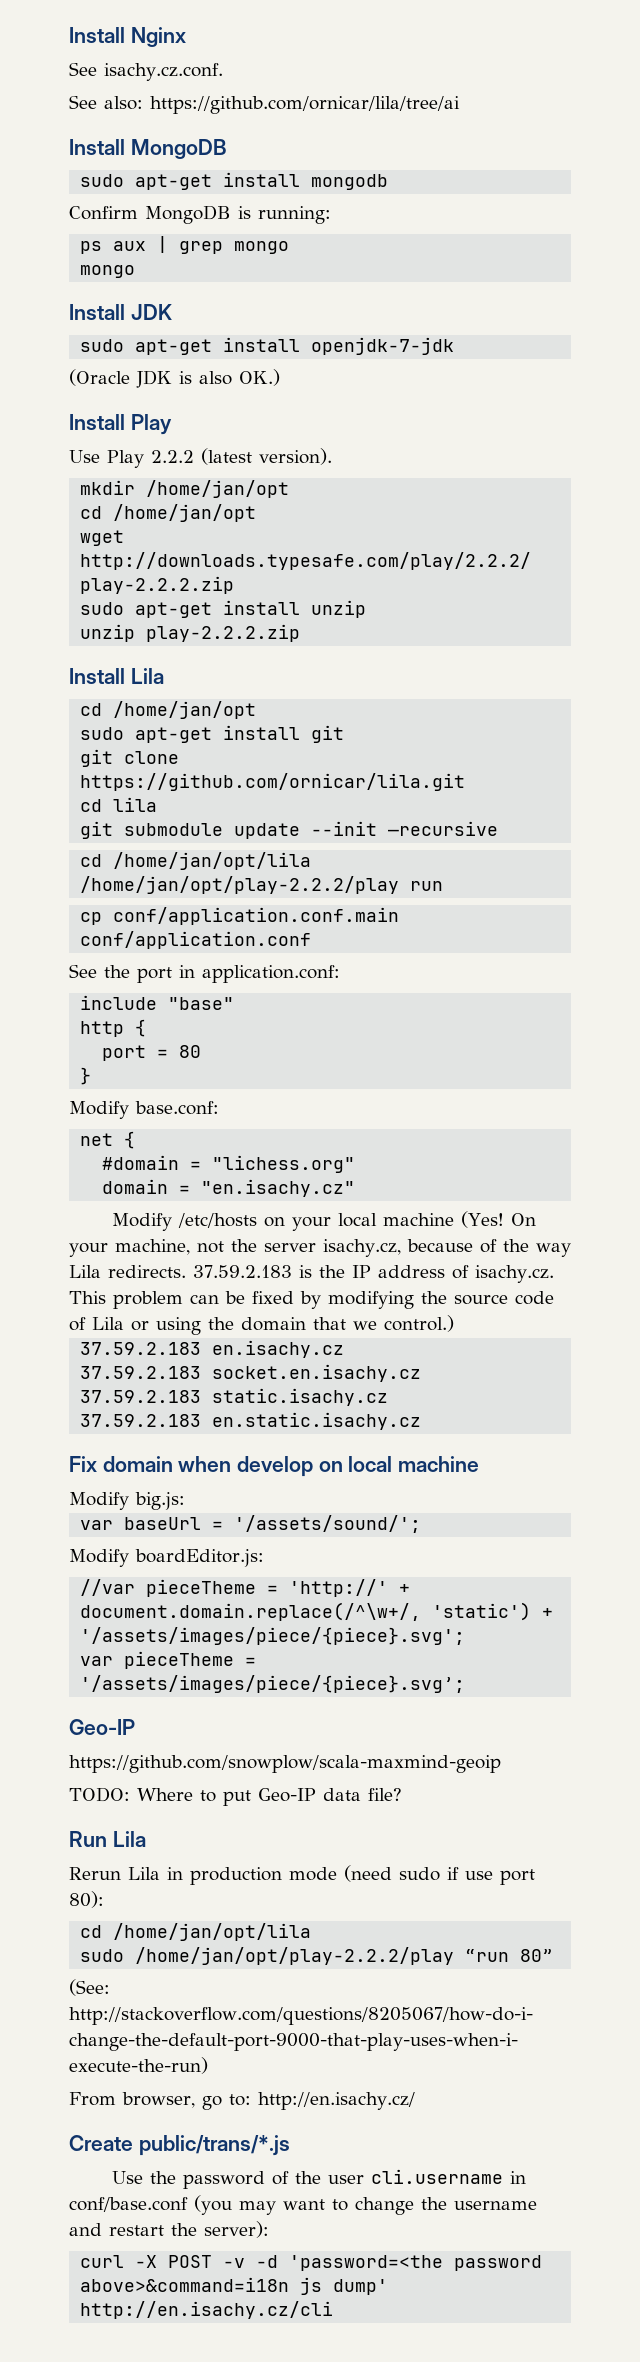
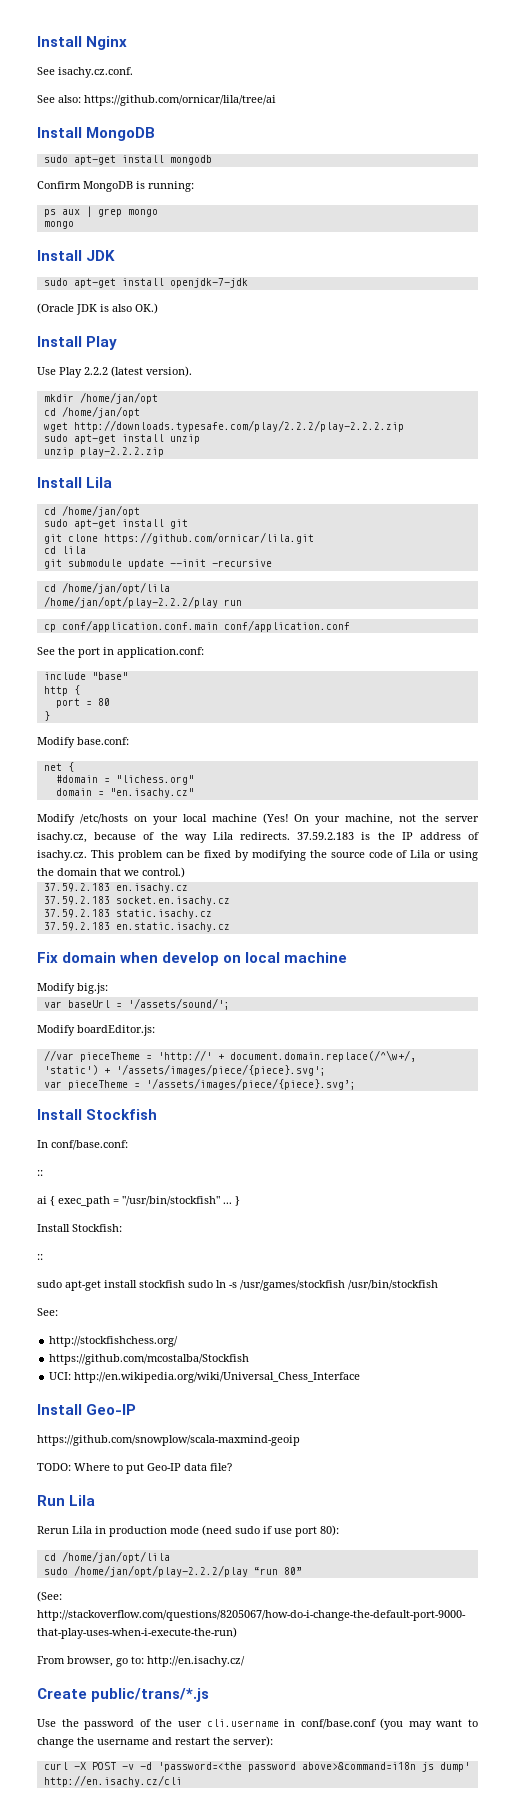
  var pieceTheme = '/assets/images/piece/{piece}.svg’;
- Geo-IP
+ Install Stockfish
+ In conf/base.conf:
+ ::
+ ai { exec_path = "/usr/bin/stockfish" ... }
+ Install Stockfish:
+ ::
+ sudo apt-get install stockfish sudo ln -s /usr/games/stockfish /usr/bin/stockfish
+ See:
+ http://stockfishchess.org/
+ https://github.com/mcostalba/Stockfish
+ UCI: http://en.wikipedia.org/wiki/Universal_Chess_Interface
+ Install Geo-IP

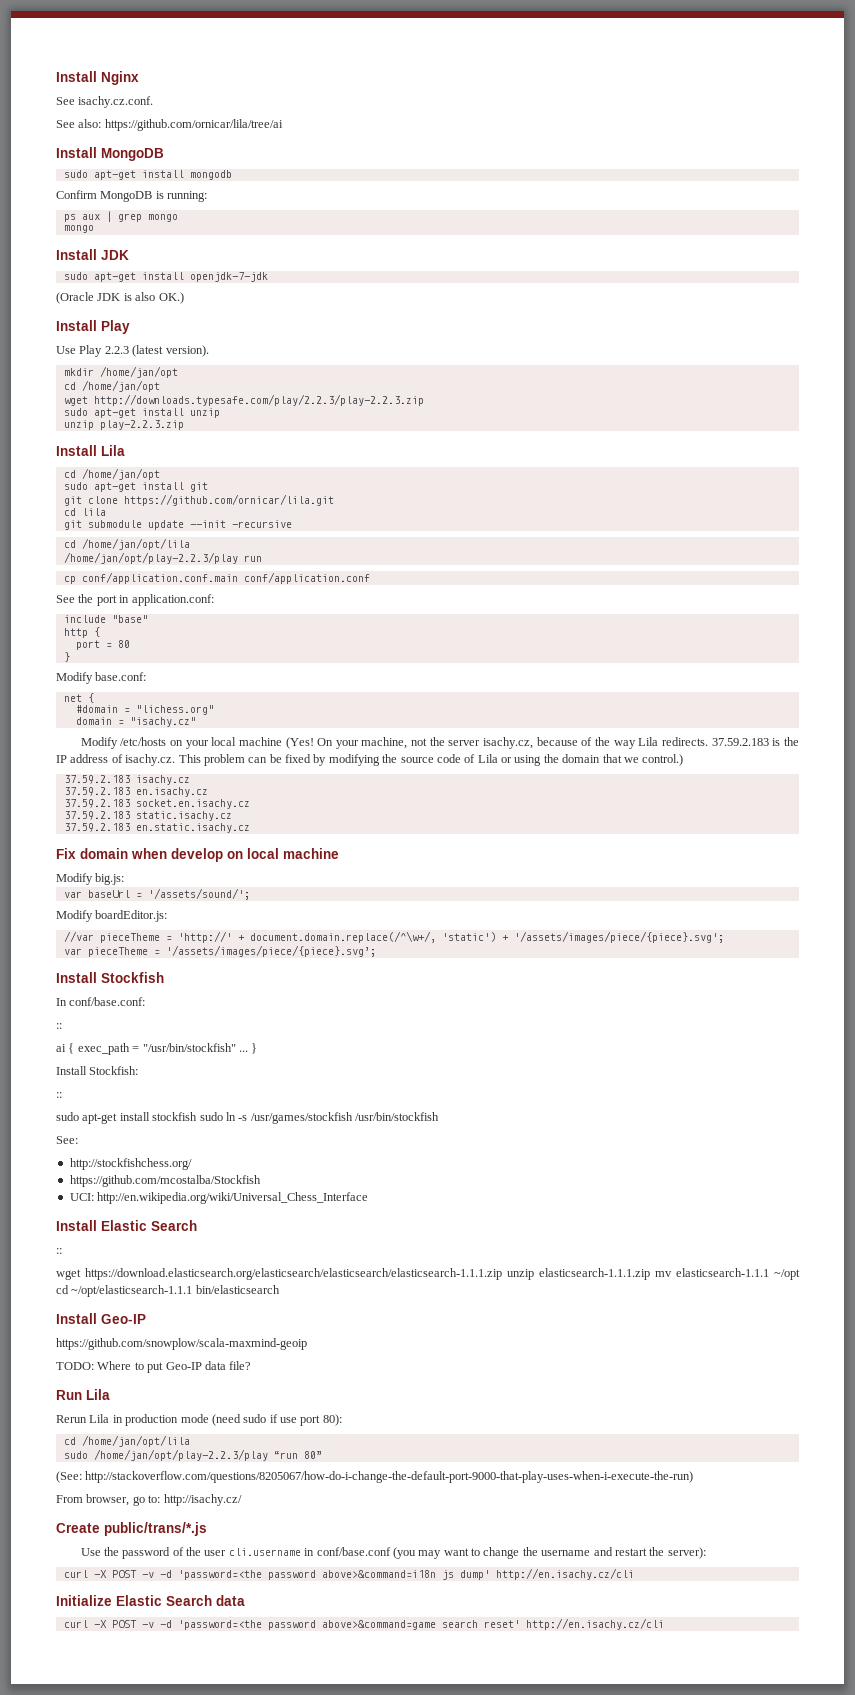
- Use Play 2.2.2 (latest version).
+ Use Play 2.2.3 (latest version).
- wget http://downloads.typesafe.com/play/2.2.2/play-2.2.2.zip
+ wget http://downloads.typesafe.com/play/2.2.3/play-2.2.3.zip
- unzip play-2.2.2.zip
+ unzip play-2.2.3.zip
- /home/jan/opt/play-2.2.2/play run
+ /home/jan/opt/play-2.2.3/play run
- domain = "en.isachy.cz"
+ domain = "isachy.cz"
+ 37.59.2.183 isachy.cz
+ Install Elastic Search
+ ::
+ wget https://download.elasticsearch.org/elasticsearch/elasticsearch/elasticsearch-1.1.1.zip unzip elasticsearch-1.1.1.zip mv elasticsearch-1.1.1 ~/opt cd ~/opt/elasticsearch-1.1.1 bin/elasticsearch
- sudo /home/jan/opt/play-2.2.2/play “run 80”
+ sudo /home/jan/opt/play-2.2.3/play “run 80”
- From browser, go to: http://en.isachy.cz/
+ From browser, go to: http://isachy.cz/
+ Initialize Elastic Search data
+ curl -X POST -v -d 'password=<the password above>&command=game search reset' http://en.isachy.cz/cli

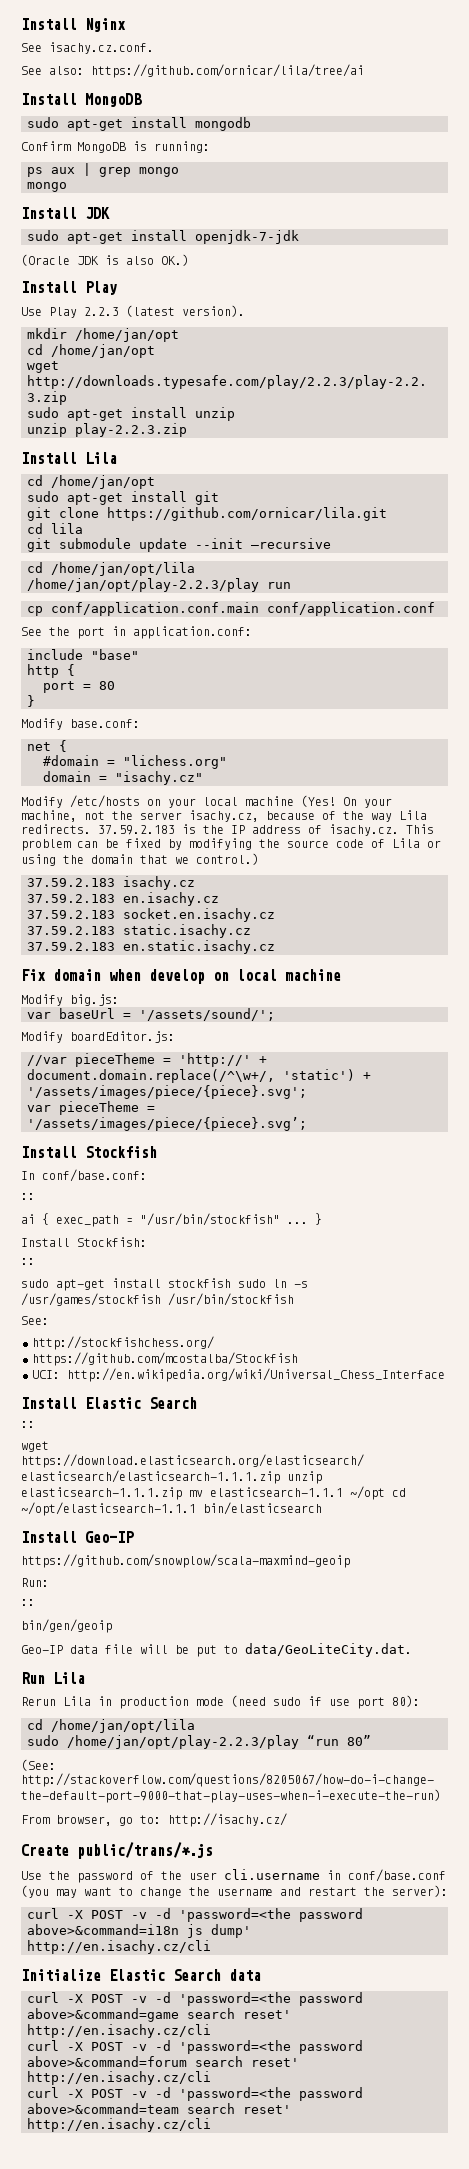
- TODO: Where to put Geo-IP data file?
+ Run:
+ ::
+ bin/gen/geoip
+ Geo-IP data file will be put to data/GeoLiteCity.dat.
+ curl -X POST -v -d 'password=<the password above>&command=forum search reset' http://en.isachy.cz/cli
+ curl -X POST -v -d 'password=<the password above>&command=team search reset' http://en.isachy.cz/cli

